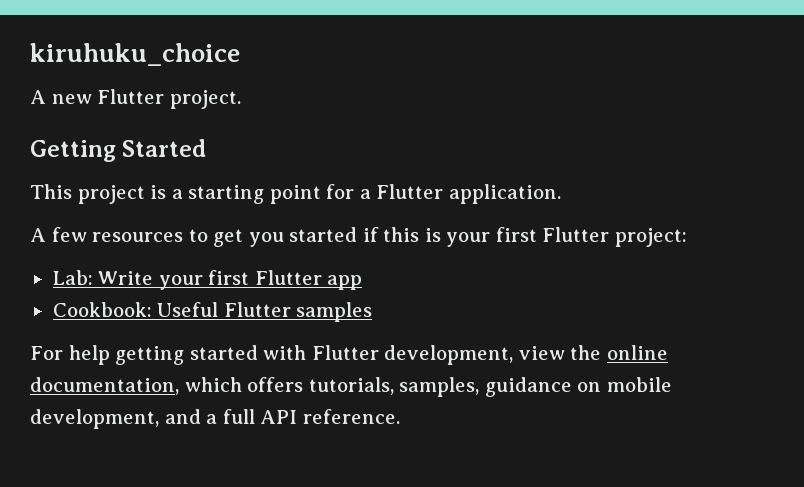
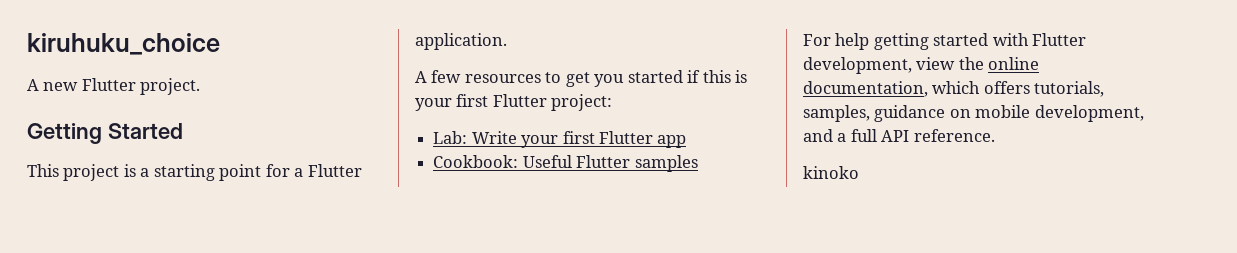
+ kinoko

